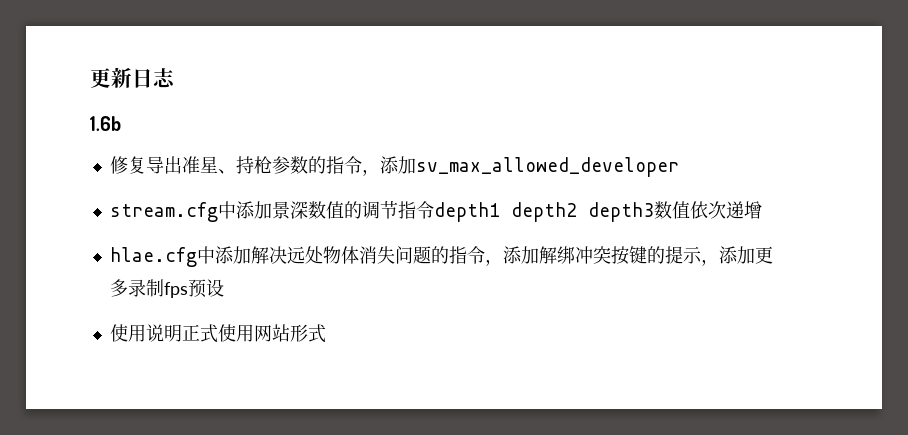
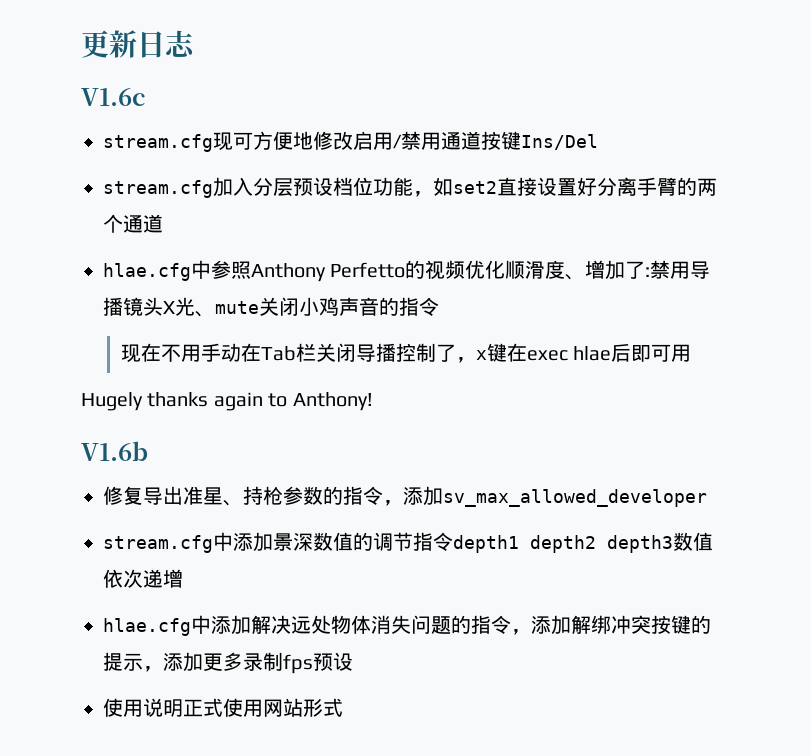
- 1.6b
+ V1.6c
+ stream.cfg现可方便地修改启用/禁用通道按键Ins/Del
+ stream.cfg加入分层预设档位功能，如set2直接设置好分离手臂的两个通道
+ hlae.cfg中参照Anthony Perfetto的视频优化顺滑度、增加了:禁用导播镜头X光、mute关闭小鸡声音的指令
+ 现在不用手动在Tab栏关闭导播控制了，x键在exec hlae后即可用
+ Hugely thanks again to Anthony!
+ V1.6b

